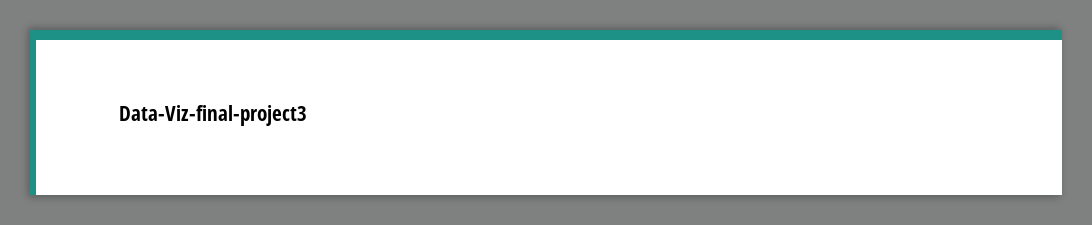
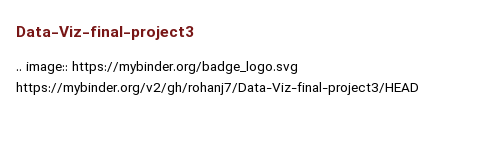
+ .. image:: https://mybinder.org/badge_logo.svg https://mybinder.org/v2/gh/rohanj7/Data-Viz-final-project3/HEAD

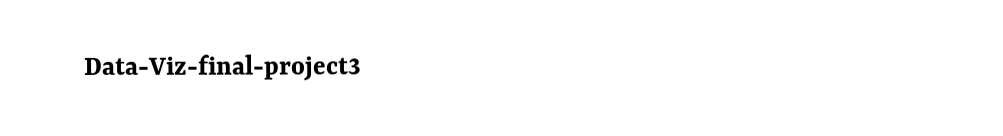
- .. image:: https://mybinder.org/badge_logo.svg https://mybinder.org/v2/gh/rohanj7/Data-Viz-final-project3/HEAD

